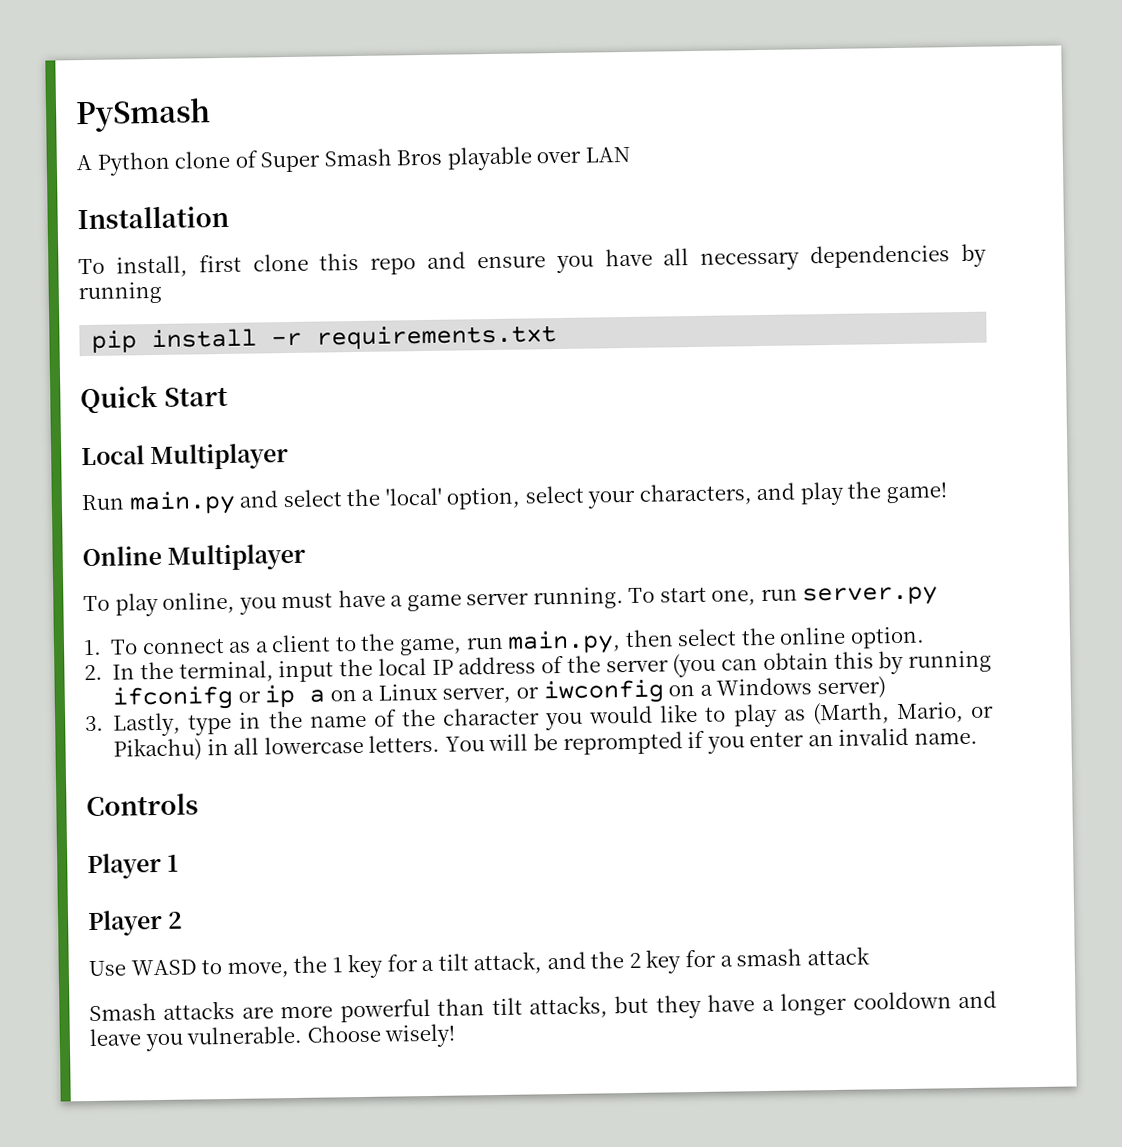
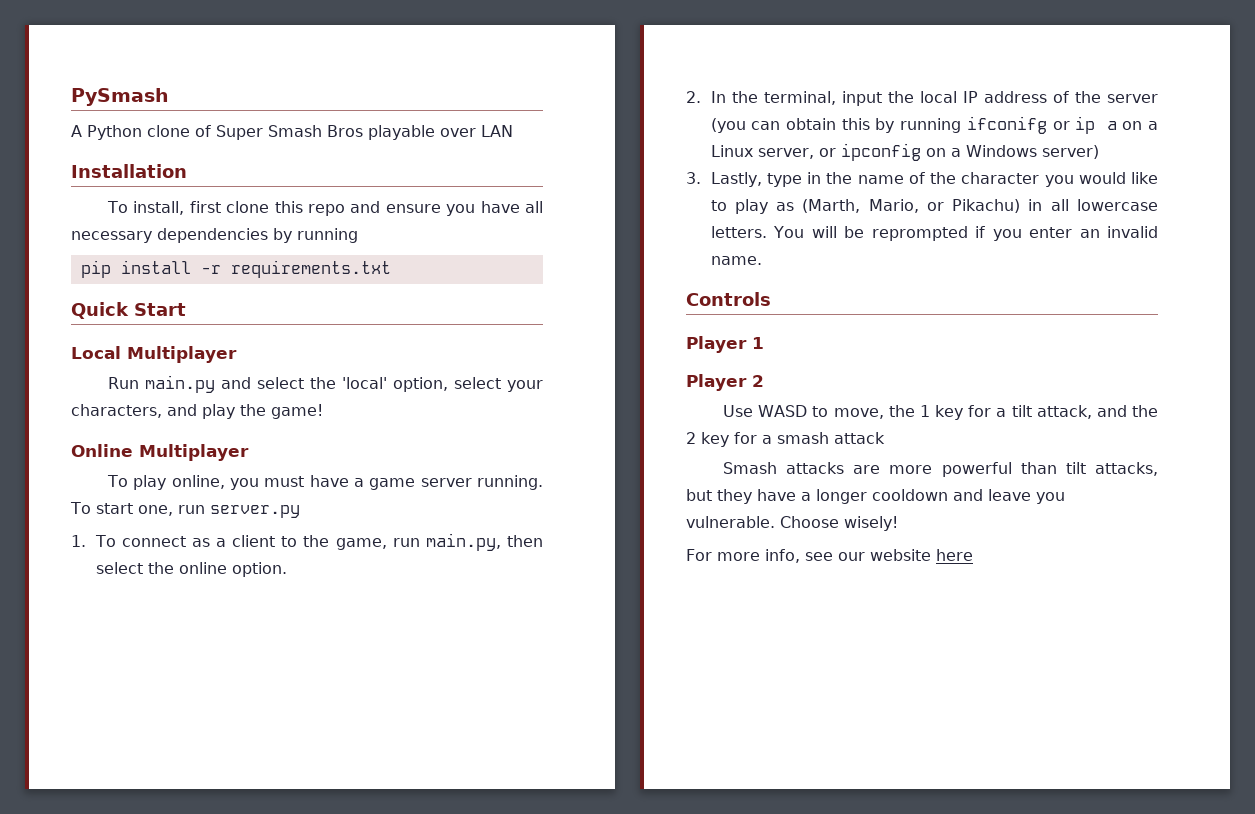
- 2. In the terminal, input the local IP address of the server (you can obtain this by running ifconifg or ip a on a Linux server, or iwconfig on a Windows server)
+ 2. In the terminal, input the local IP address of the server (you can obtain this by running ifconifg or ip a on a Linux server, or ipconfig on a Windows server)
+ For more info, see our website here

